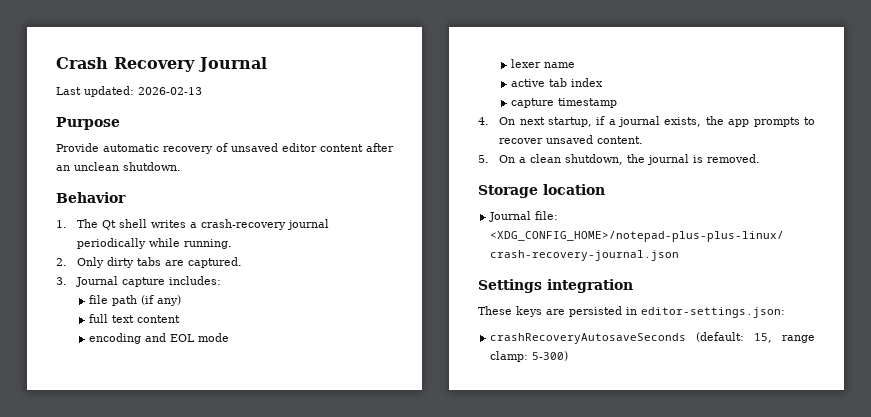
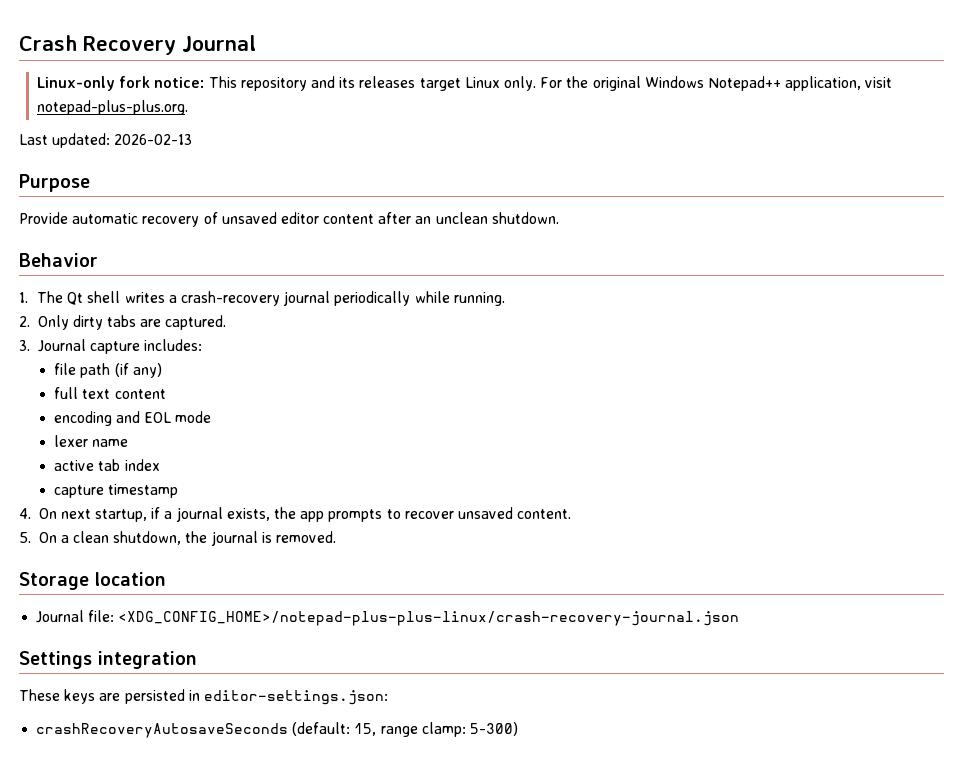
+ Linux-only fork notice: This repository and its releases target Linux only. For the original Windows Notepad++ application, visit notepad-plus-plus.org.

